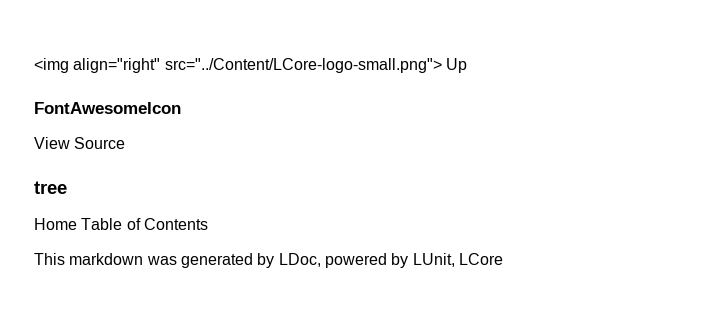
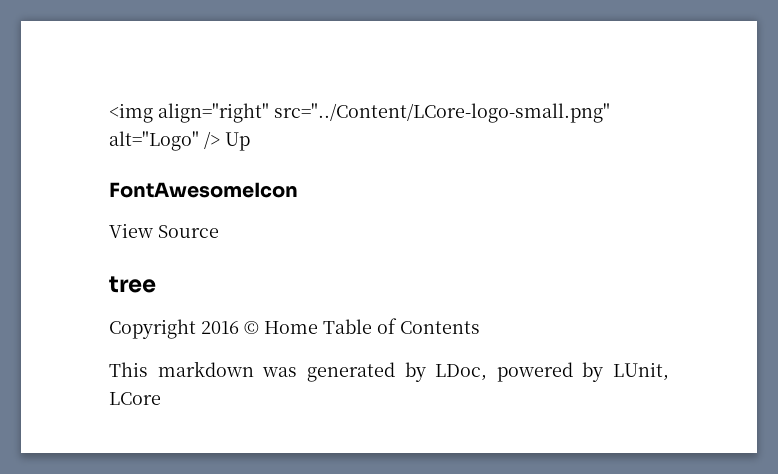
- <img align="right" src="../Content/LCore-logo-small.png"> Up
+ <img align="right" src="../Content/LCore-logo-small.png" alt="Logo" /> Up
- Home Table of Contents
+ Copyright 2016 © Home Table of Contents

